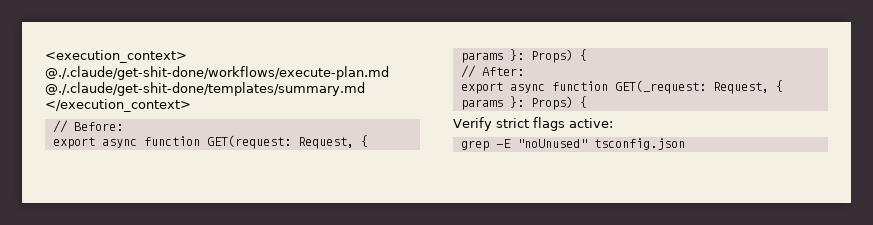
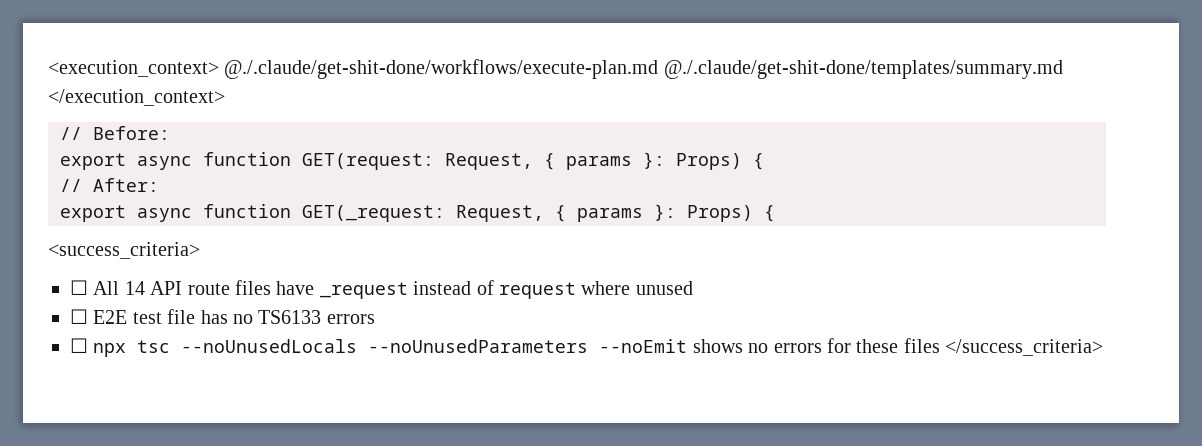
- Verify strict flags active:
- grep -E "noUnused" tsconfig.json
+ <success_criteria>
+ ☐ All 14 API route files have _request instead of request where unused
+ ☐ E2E test file has no TS6133 errors
+ ☐ npx tsc --noUnusedLocals --noUnusedParameters --noEmit shows no errors for these files </success_criteria>

